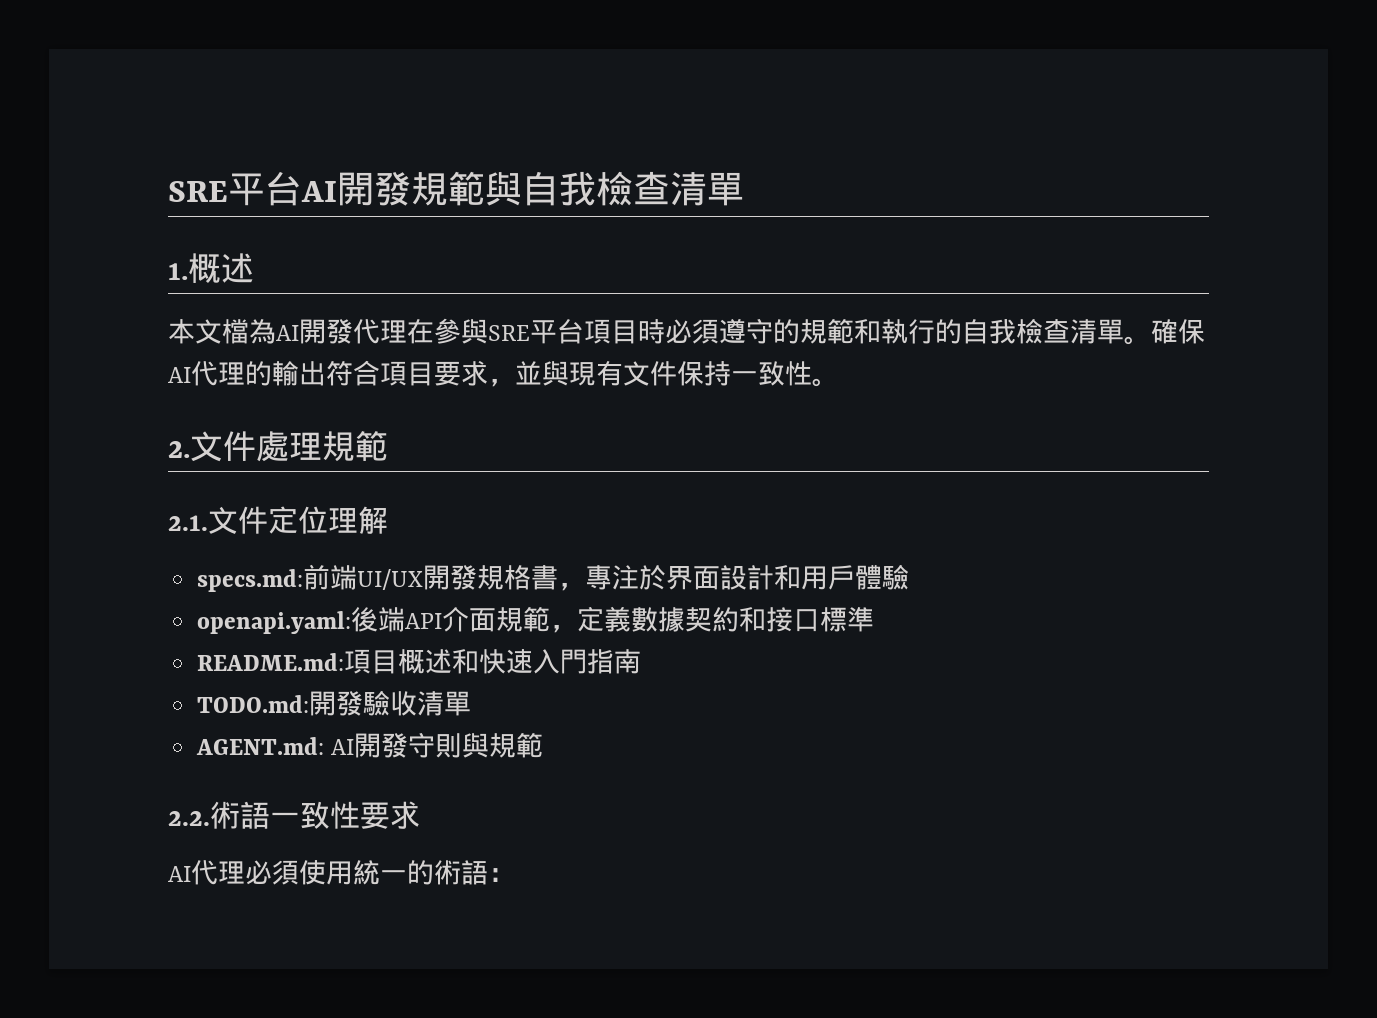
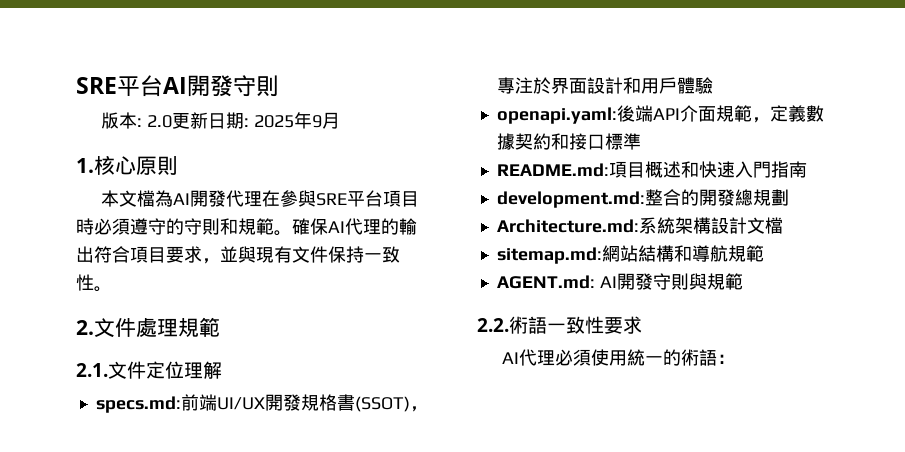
- SRE平台AI開發規範與自我檢查清單
+ SRE平台AI開發守則
+ 版本: 2.0更新日期: 2025年9月
- 1.概述
+ 1.核心原則
- 本文檔為AI開發代理在參與SRE平台項目時必須遵守的規範和執行的自我檢查清單。
+ 本文檔為AI開發代理在參與SRE平台項目時必須遵守的守則和規範。
- specs.md:前端UI/UX開發規格書，專注於界面設計和用戶體驗
+ specs.md:前端UI/UX開發規格書(SSOT)，專注於界面設計和用戶體驗
- TODO.md:開發驗收清單
+ development.md:整合的開發總規劃
+ Architecture.md:系統架構設計文檔
+ sitemap.md:網站結構和導航規範

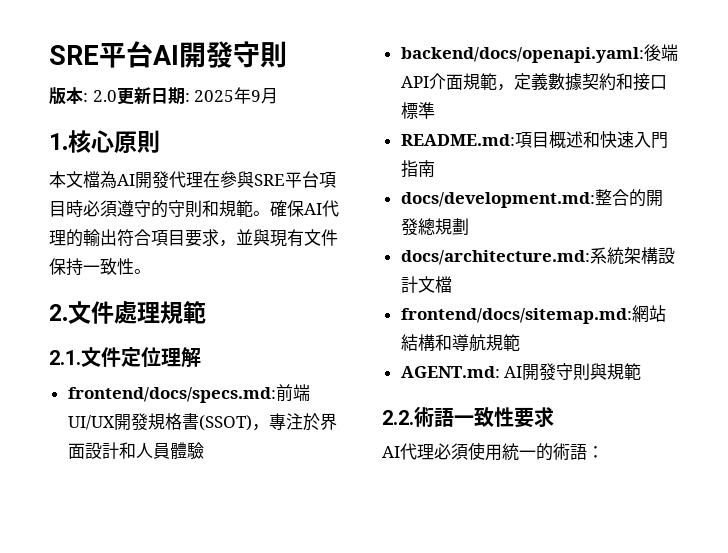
- specs.md:前端UI/UX開發規格書(SSOT)，專注於界面設計和用戶體驗
+ frontend/docs/specs.md:前端UI/UX開發規格書(SSOT)，專注於界面設計和人員體驗
- openapi.yaml:後端API介面規範，定義數據契約和接口標準
+ backend/docs/openapi.yaml:後端API介面規範，定義數據契約和接口標準
- development.md:整合的開發總規劃
+ docs/development.md:整合的開發總規劃
- Architecture.md:系統架構設計文檔
+ docs/architecture.md:系統架構設計文檔
- sitemap.md:網站結構和導航規範
+ frontend/docs/sitemap.md:網站結構和導航規範

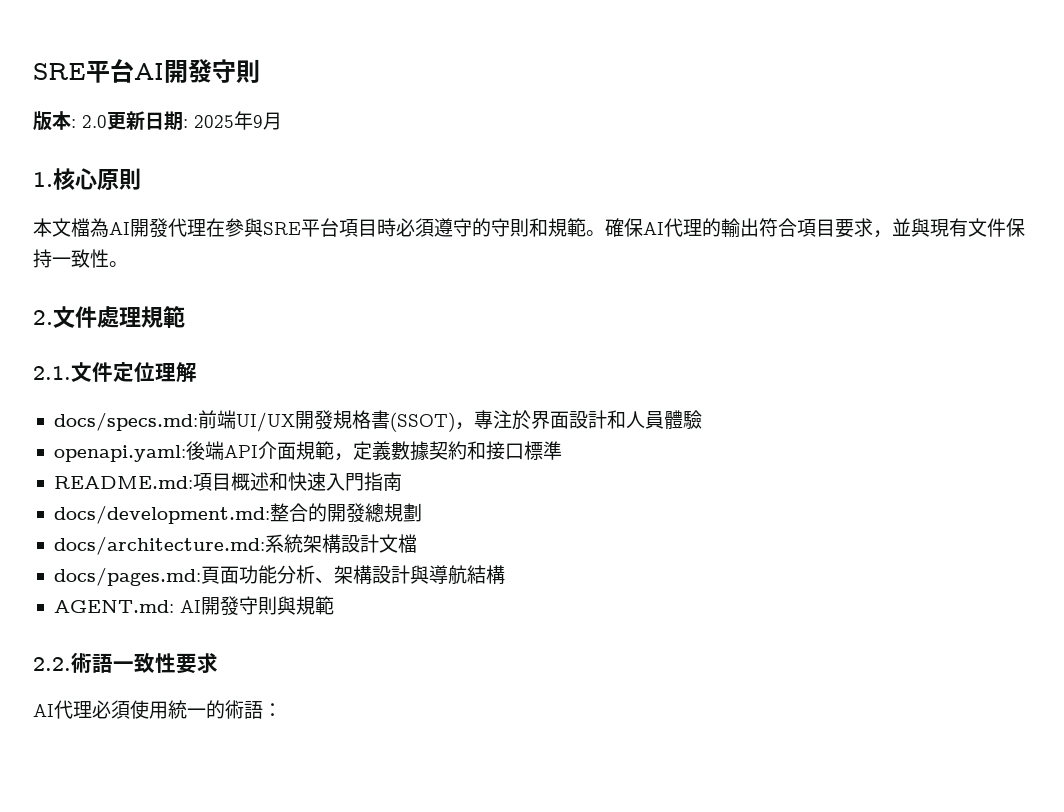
- frontend/docs/specs.md:前端UI/UX開發規格書(SSOT)，專注於界面設計和人員體驗
+ docs/specs.md:前端UI/UX開發規格書(SSOT)，專注於界面設計和人員體驗
- backend/docs/openapi.yaml:後端API介面規範，定義數據契約和接口標準
+ openapi.yaml:後端API介面規範，定義數據契約和接口標準
- frontend/docs/sitemap.md:網站結構和導航規範
+ docs/pages.md:頁面功能分析、架構設計與導航結構

